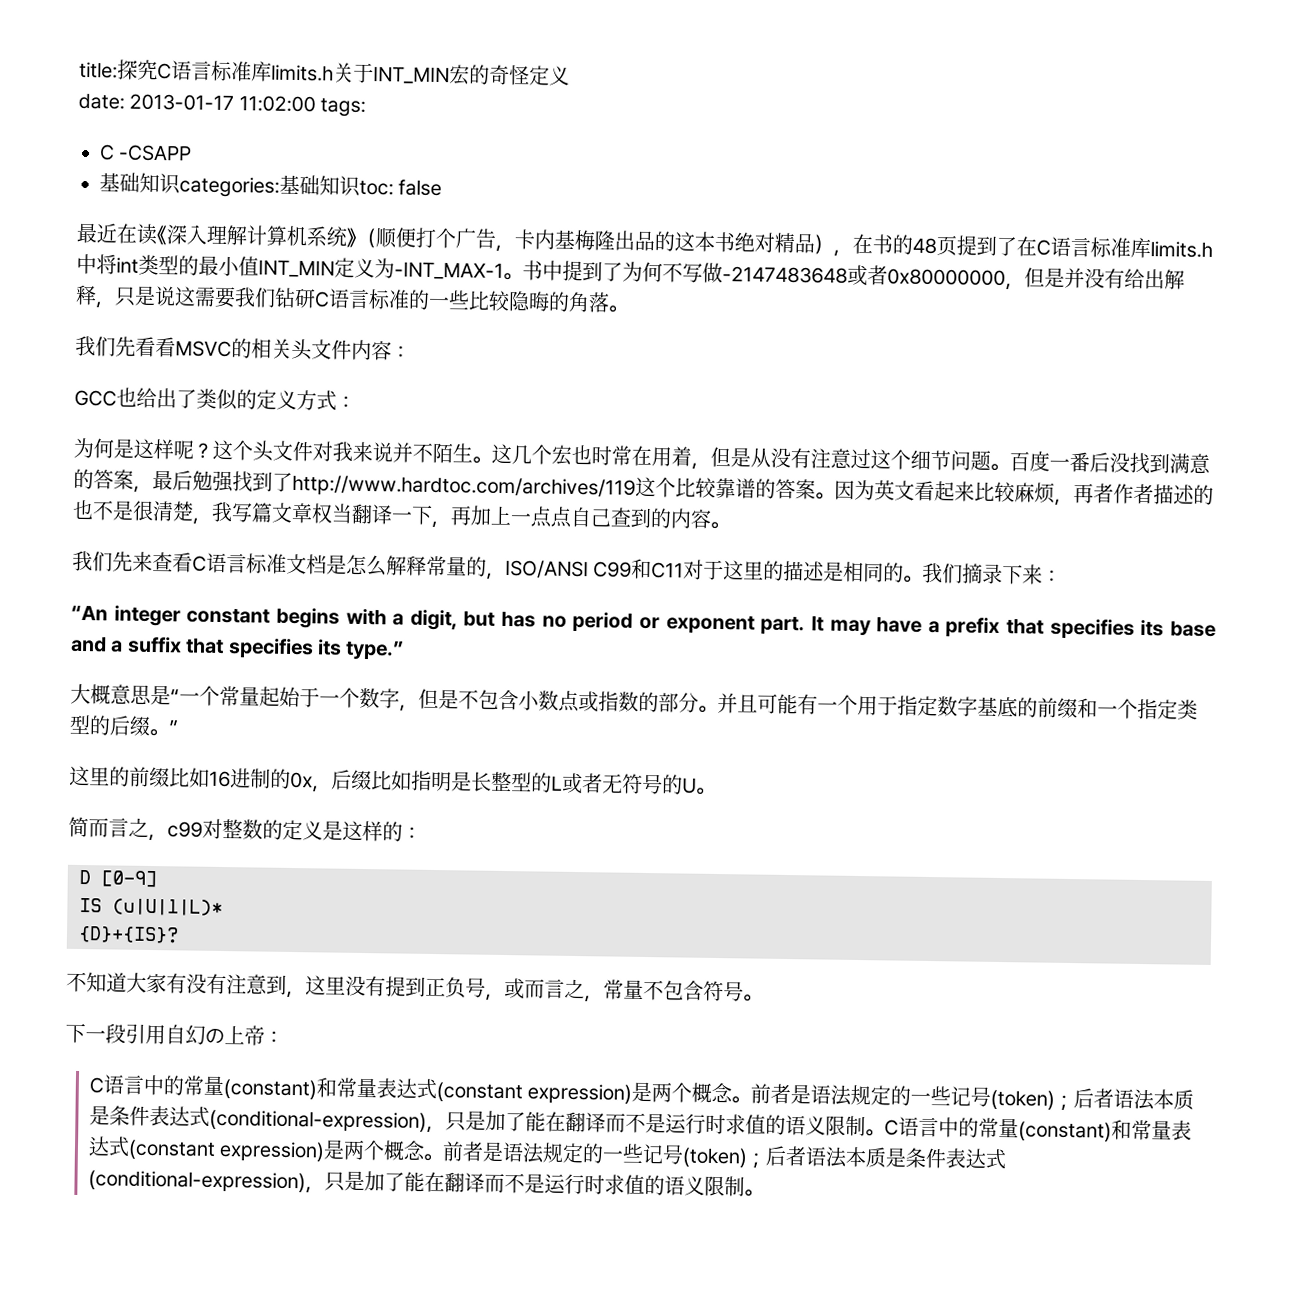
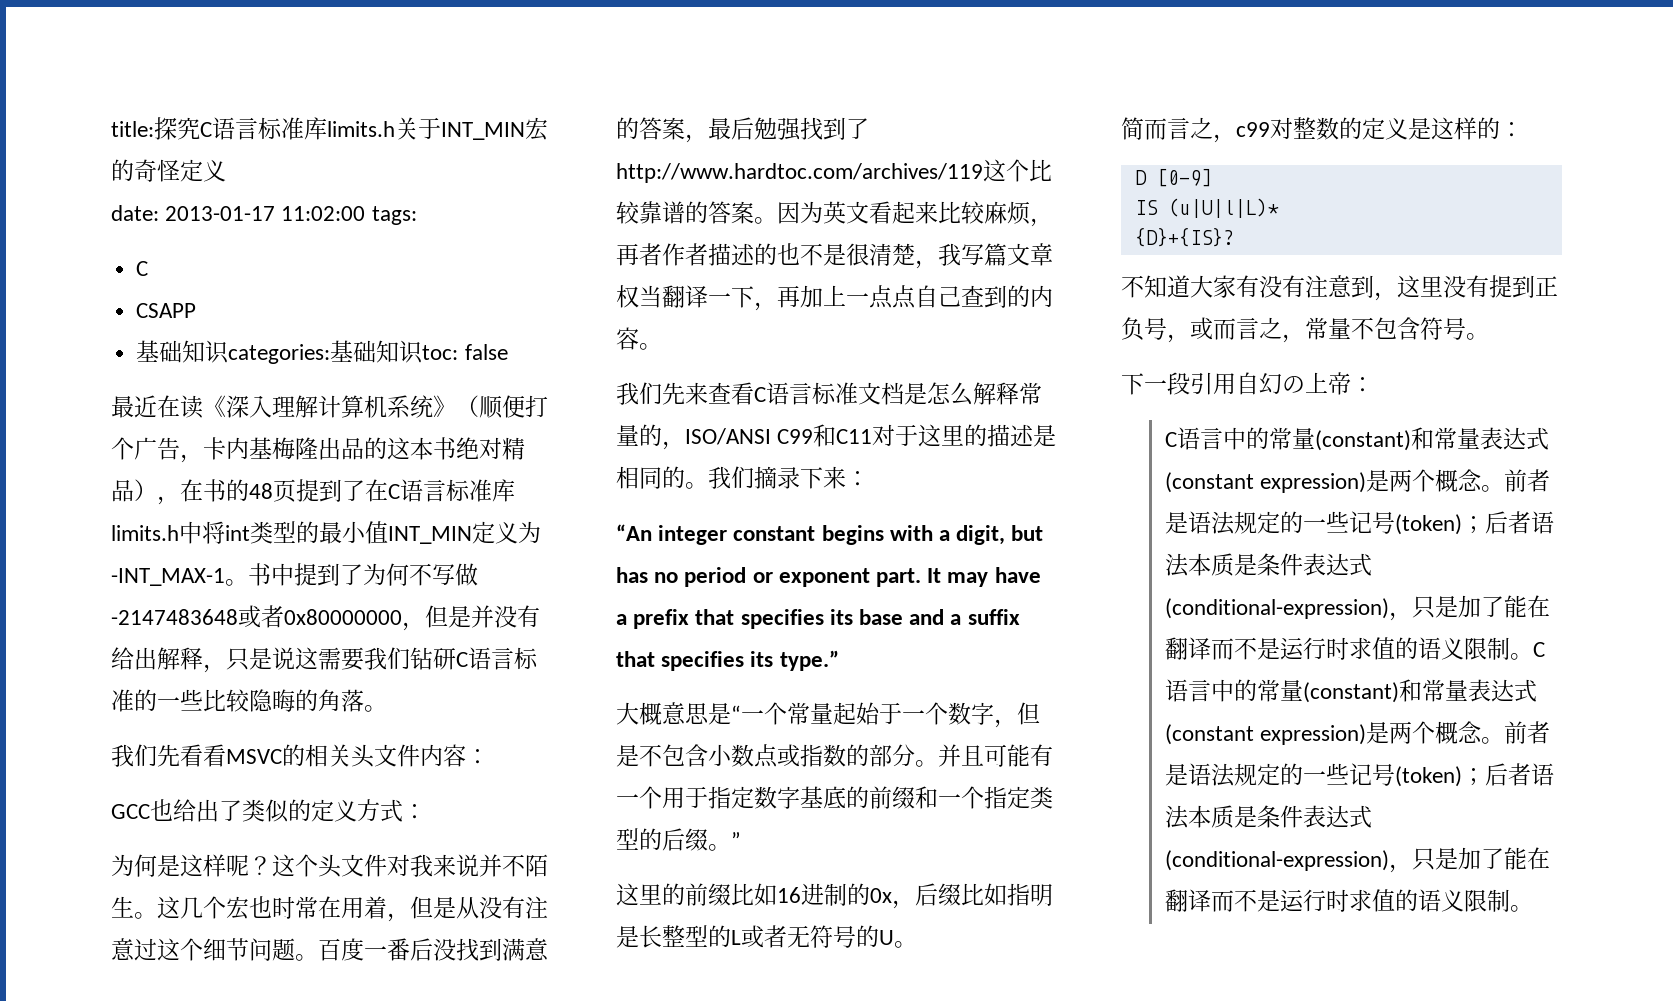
  date: 2013-01-17 11:02:00 tags:
- C -CSAPP
+ C
+ CSAPP

